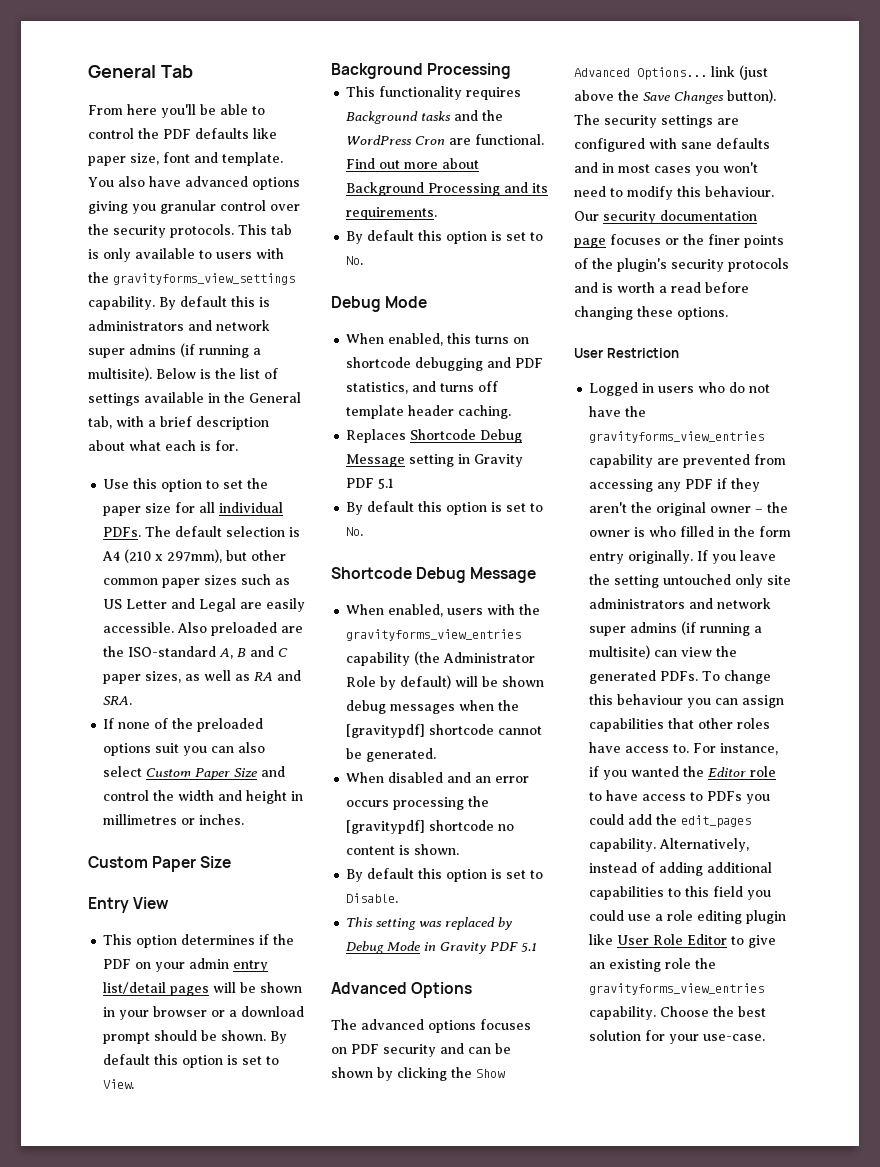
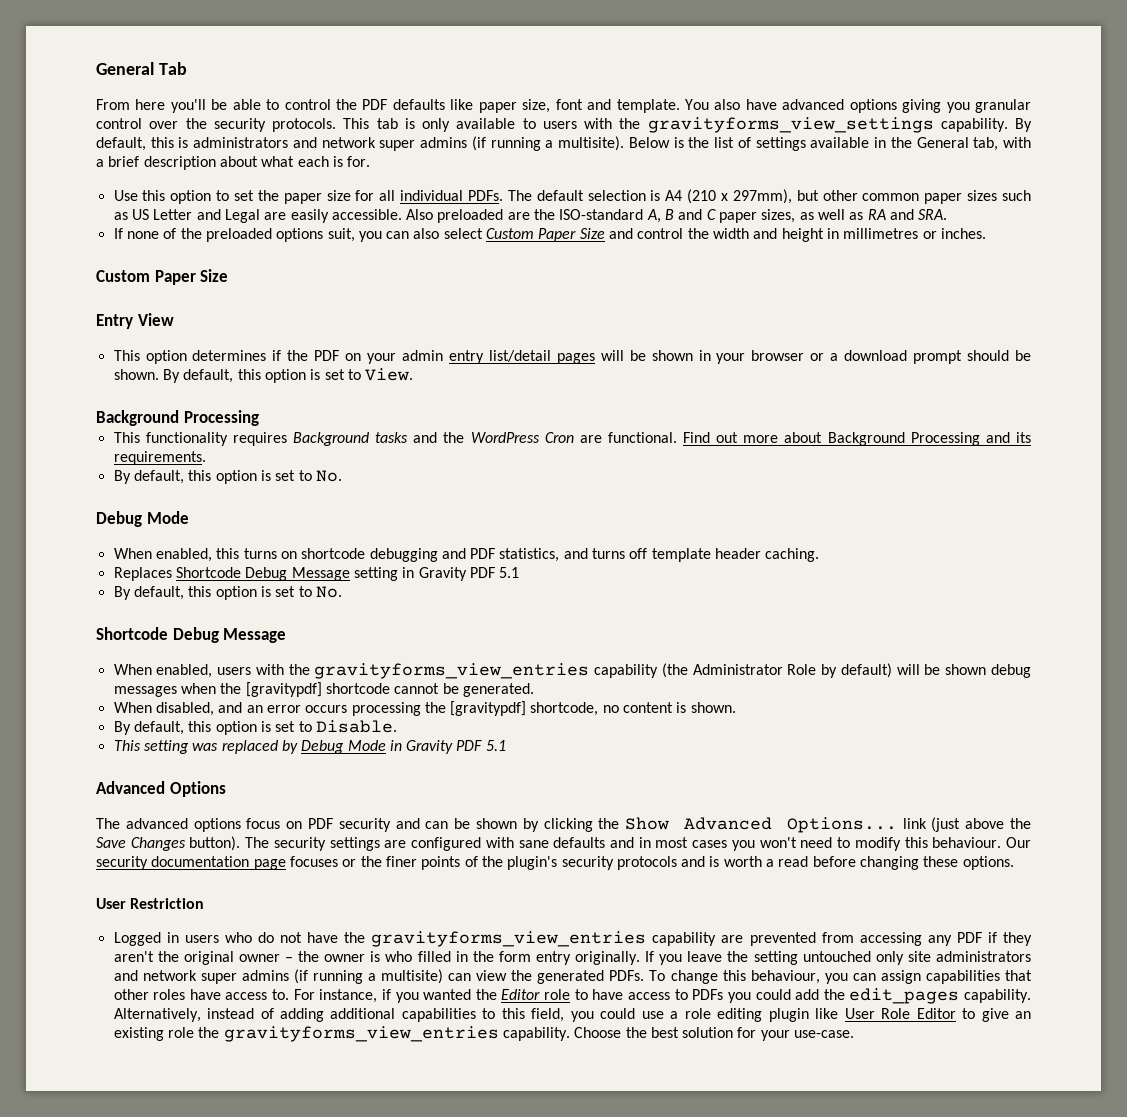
- By default this is administrators and network super admins (if running a multisite).
+ By default, this is administrators and network super admins (if running a multisite).
- If none of the preloaded options suit you can also select Custom Paper Size and control the width and height in millimetres or inches.
+ If none of the preloaded options suit, you can also select Custom Paper Size and control the width and height in millimetres or inches.
- By default this option is set to View.
+ By default, this option is set to View.
  Find out more about Background Processing and its requirements.
- By default this option is set to No.
+ By default, this option is set to No.
  Replaces Shortcode Debug Message setting in Gravity PDF 5.1
- By default this option is set to No.
+ By default, this option is set to No.
- When disabled and an error occurs processing the [gravitypdf] shortcode no content is shown.
+ When disabled, and an error occurs processing the [gravitypdf] shortcode, no content is shown.
- By default this option is set to Disable.
+ By default, this option is set to Disable.
- The advanced options focuses on PDF security and can be shown by clicking the Show Advanced Options... link (just above the Save Changes button).
+ The advanced options focus on PDF security and can be shown by clicking the Show Advanced Options... link (just above the Save Changes button).
- To change this behaviour you can assign capabilities that other roles have access to.
+ To change this behaviour, you can assign capabilities that other roles have access to.
- Alternatively, instead of adding additional capabilities to this field you could use a role editing plugin like User Role Editor to give an existing role the gravityforms_view_entries capability.
+ Alternatively, instead of adding additional capabilities to this field, you could use a role editing plugin like User Role Editor to give an existing role the gravityforms_view_entries capability.

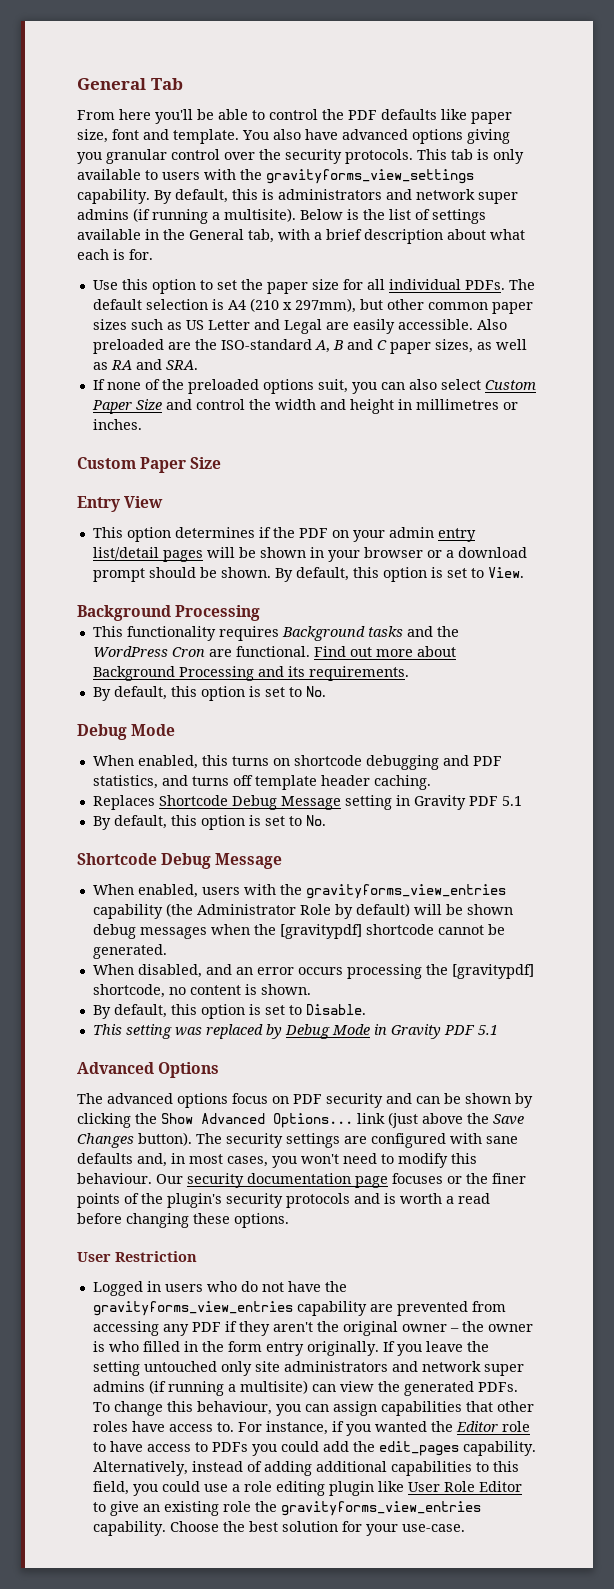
- The security settings are configured with sane defaults and in most cases you won't need to modify this behaviour.
+ The security settings are configured with sane defaults and, in most cases, you won't need to modify this behaviour.

